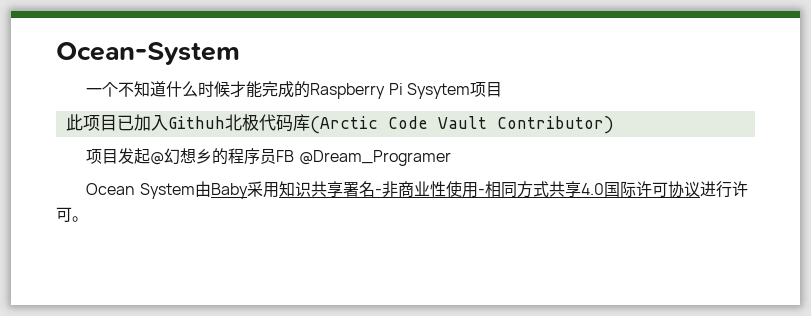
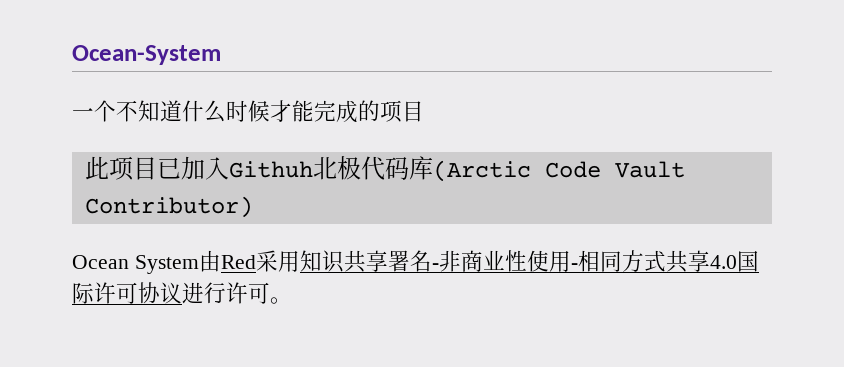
- 一个不知道什么时候才能完成的Raspberry Pi Sysytem项目
+ 一个不知道什么时候才能完成的项目
- 项目发起@幻想乡的程序员FB @Dream_Programer
- Ocean System由Baby采用知识共享署名-非商业性使用-相同方式共享4.0国际许可协议进行许可。
+ Ocean System由Red采用知识共享署名-非商业性使用-相同方式共享4.0国际许可协议进行许可。

